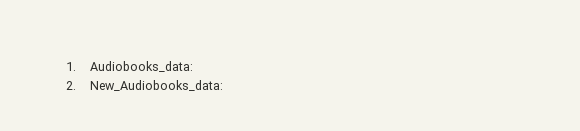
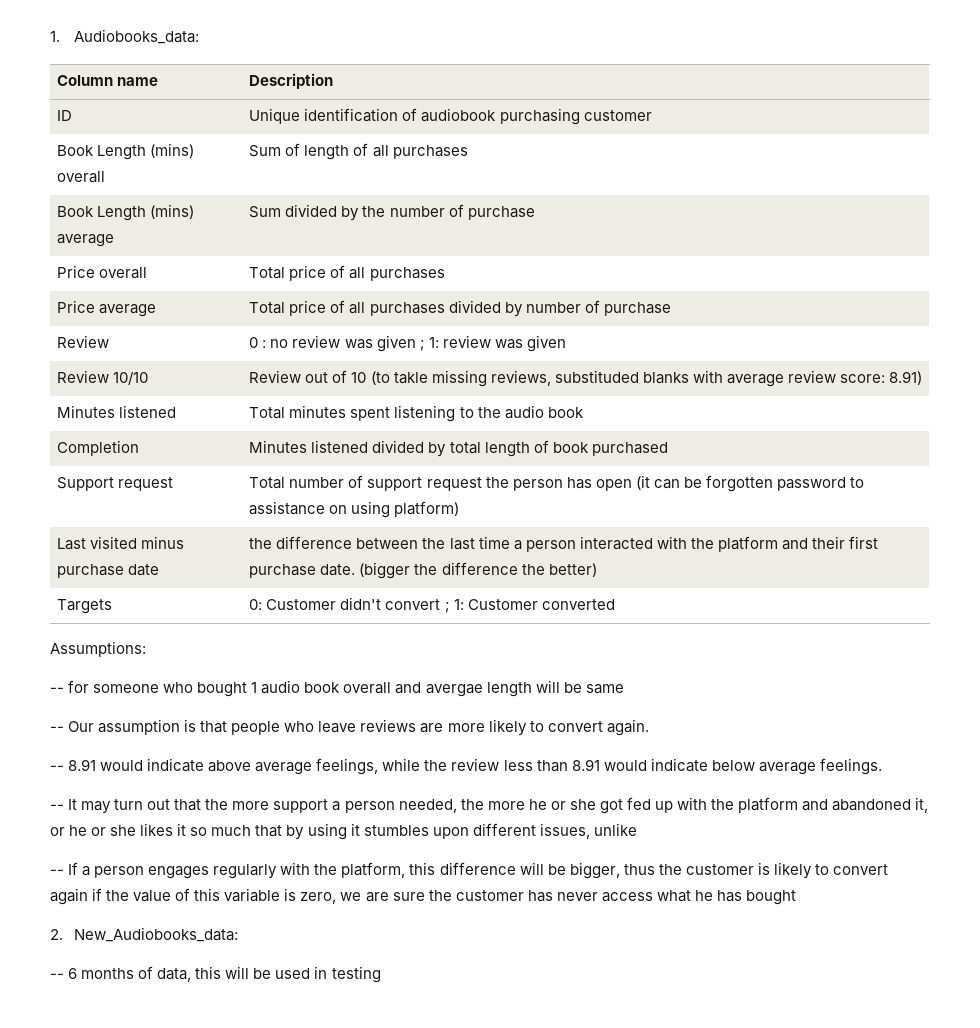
+ Column name | Description
+ ID | Unique identification of audiobook purchasing customer
+ Book Length (mins) overall | Sum of length of all purchases
+ Book Length (mins) average | Sum divided by the number of purchase
+ Price overall | Total price of all purchases
+ Price average | Total price of all purchases divided by number of purchase
+ Review | 0 : no review was given ; 1: review was given
+ Review 10/10 | Review out of 10 (to takle missing reviews, substituded blanks with average review score: 8.91)
+ Minutes listened | Total minutes spent listening to the audio book
+ Completion | Minutes listened divided by total length of book purchased
+ Support request | Total number of support request the person has open (it can be forgotten password to assistance on using platform)
+ Last visited minus purchase date | the difference between the last time a person interacted with the platform and their first purchase date. (bigger the difference the better)
+ Targets | 0: Customer didn't convert ; 1: Customer converted
+ Assumptions:
+ -- for someone who bought 1 audio book overall and avergae length will be same
+ -- Our assumption is that people who leave reviews are more likely to convert again.
+ -- 8.91 would indicate above average feelings, while the review less than 8.91 would indicate below average feelings.
+ -- It may turn out that the more support a person needed, the more he or she got fed up with the platform and abandoned it, or he or she likes it so much that by using it stumbles upon different issues, unlike
+ -- If a person engages regularly with the platform, this difference will be bigger, thus the customer is likely to convert again if the value of this variable is zero, we are sure the customer has never access what he has bought
  2. New_Audiobooks_data:
+ -- 6 months of data, this will be used in testing

